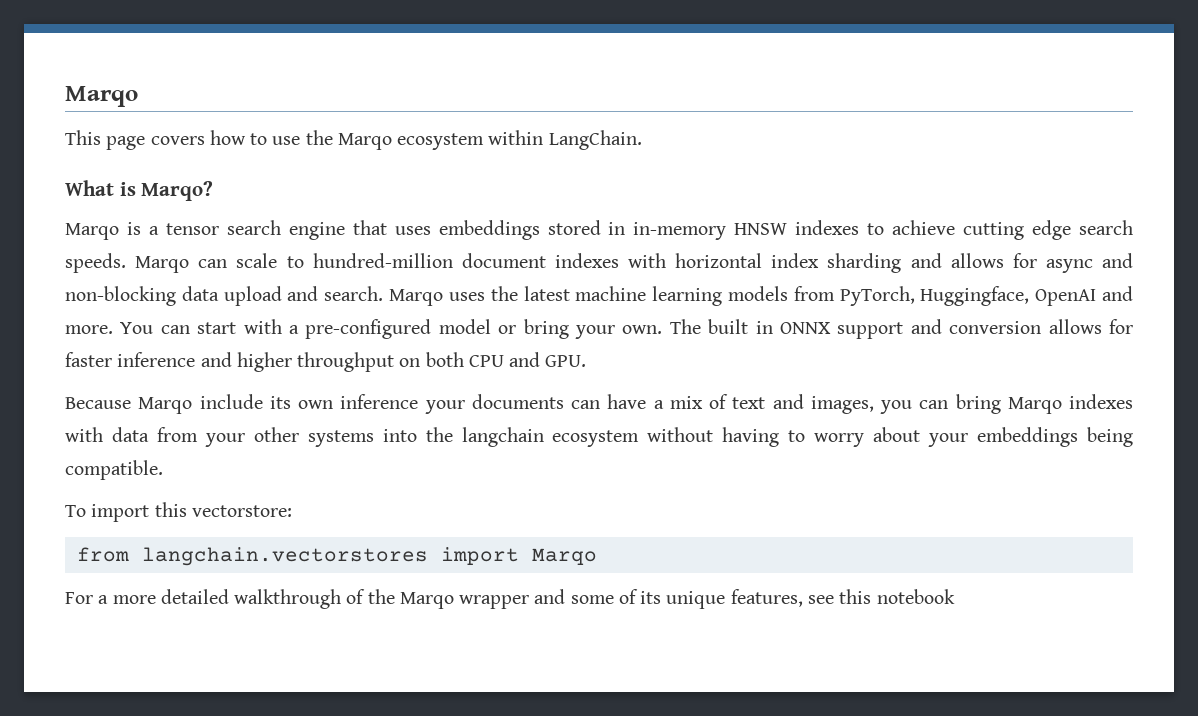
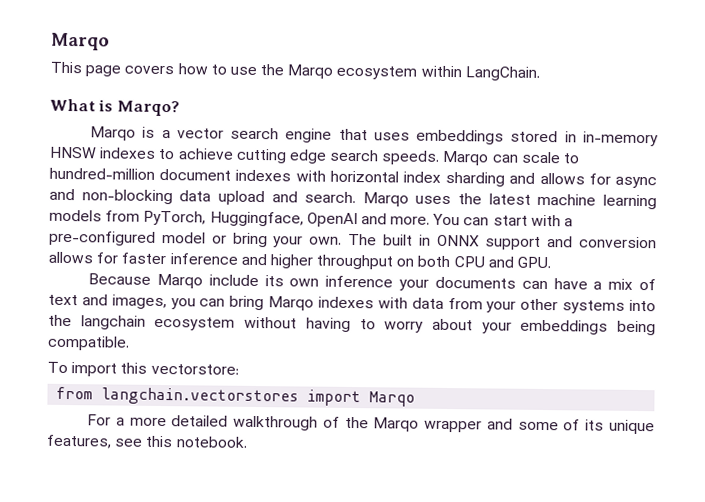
- Marqo is a tensor search engine that uses embeddings stored in in-memory HNSW indexes to achieve cutting edge search speeds.
+ Marqo is a vector search engine that uses embeddings stored in in-memory HNSW indexes to achieve cutting edge search speeds.
- For a more detailed walkthrough of the Marqo wrapper and some of its unique features, see this notebook
+ For a more detailed walkthrough of the Marqo wrapper and some of its unique features, see this notebook.

